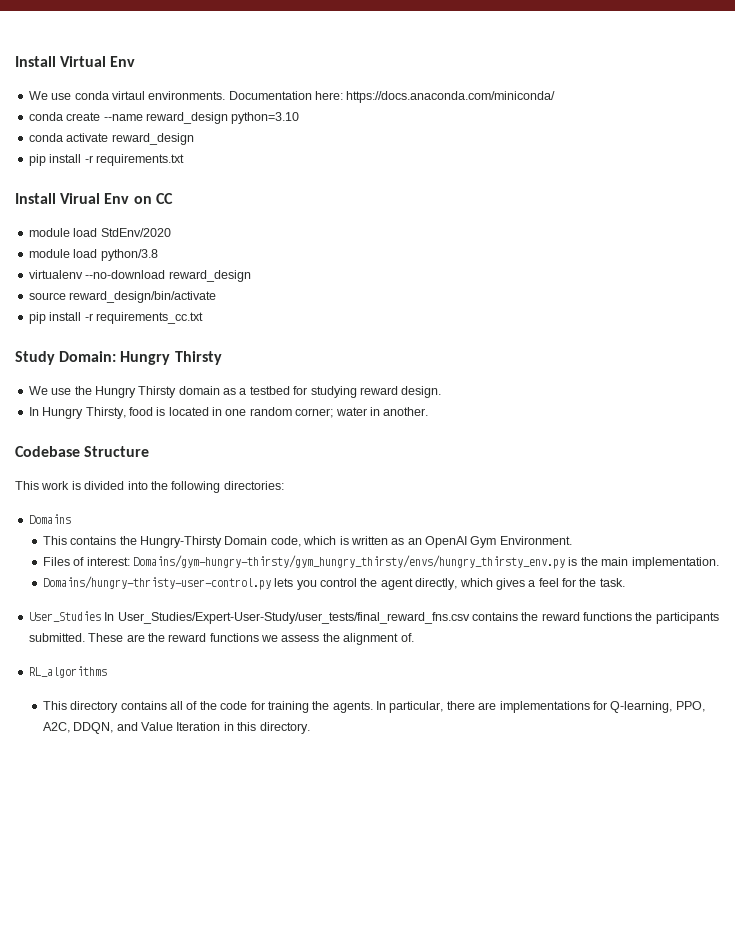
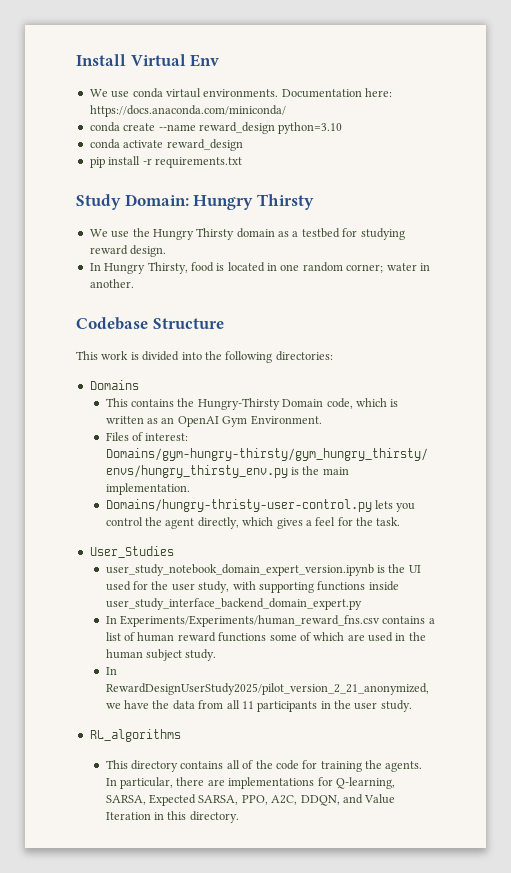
- Install Virual Env on CC
- module load StdEnv/2020
- module load python/3.8
- virtualenv --no-download reward_design
- source reward_design/bin/activate
- pip install -r requirements_cc.txt
- User_Studies In User_Studies/Expert-User-Study/user_tests/final_reward_fns.csv contains the reward functions the participants submitted. These are the reward functions we assess the alignment of.
+ User_Studies
+ user_study_notebook_domain_expert_version.ipynb is the UI used for the user study, with supporting functions inside user_study_interface_backend_domain_expert.py
+ In Experiments/Experiments/human_reward_fns.csv contains a list of human reward functions some of which are used in the human subject study.
+ In RewardDesignUserStudy2025/pilot_version_2_21_anonymized, we have the data from all 11 participants in the user study.
- In particular, there are implementations for Q-learning, PPO, A2C, DDQN, and Value Iteration in this directory.
+ In particular, there are implementations for Q-learning, SARSA, Expected SARSA, PPO, A2C, DDQN, and Value Iteration in this directory.

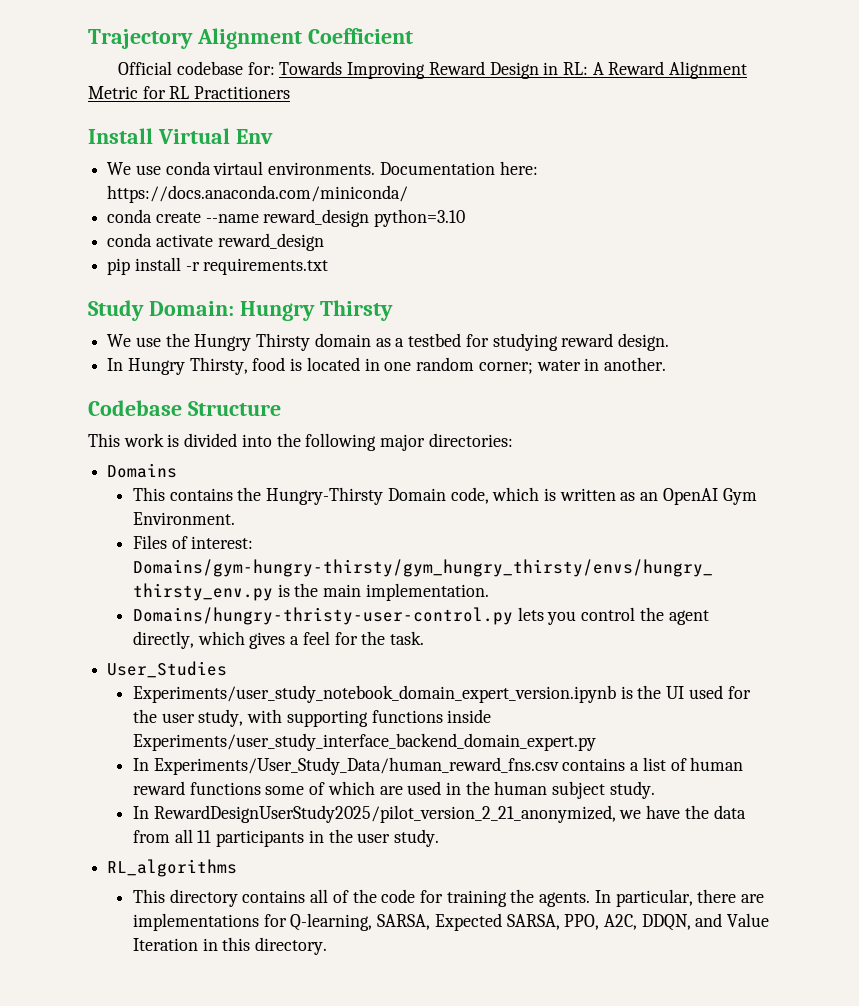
+ Trajectory Alignment Coefficient
+ Official codebase for: Towards Improving Reward Design in RL: A Reward Alignment Metric for RL Practitioners
- This work is divided into the following directories:
+ This work is divided into the following major directories:
- user_study_notebook_domain_expert_version.ipynb is the UI used for the user study, with supporting functions inside user_study_interface_backend_domain_expert.py
- In Experiments/Experiments/human_reward_fns.csv contains a list of human reward functions some of which are used in the human subject study.
+ Experiments/user_study_notebook_domain_expert_version.ipynb is the UI used for the user study, with supporting functions inside Experiments/user_study_interface_backend_domain_expert.py
+ In Experiments/User_Study_Data/human_reward_fns.csv contains a list of human reward functions some of which are used in the human subject study.

